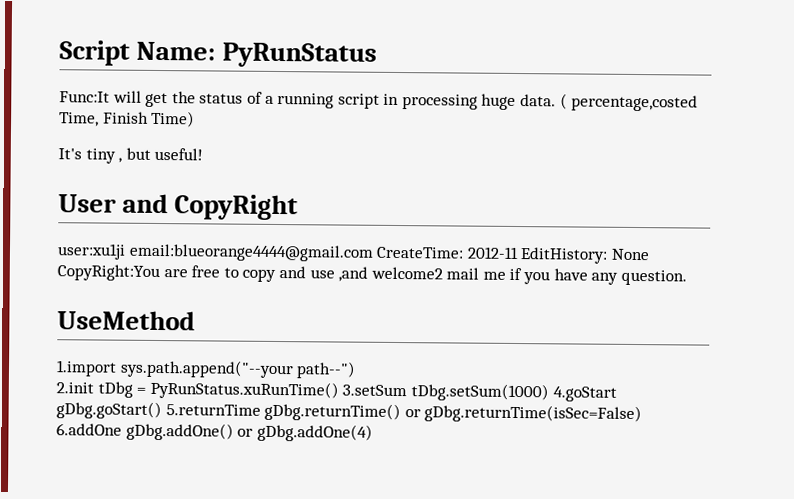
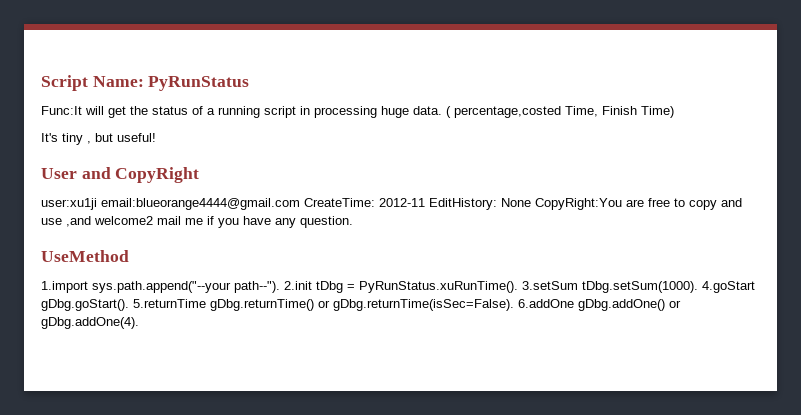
- 1.import sys.path.append("--your path--")
- 2.init tDbg = PyRunStatus.xuRunTime() 3.setSum tDbg.setSum(1000) 4.goStart gDbg.goStart() 5.returnTime gDbg.returnTime() or gDbg.returnTime(isSec=False) 6.addOne gDbg.addOne() or gDbg.addOne(4)
+ 1.import sys.path.append("--your path--"). 2.init tDbg = PyRunStatus.xuRunTime(). 3.setSum tDbg.setSum(1000). 4.goStart gDbg.goStart(). 5.returnTime gDbg.returnTime() or gDbg.returnTime(isSec=False). 6.addOne gDbg.addOne() or gDbg.addOne(4).

